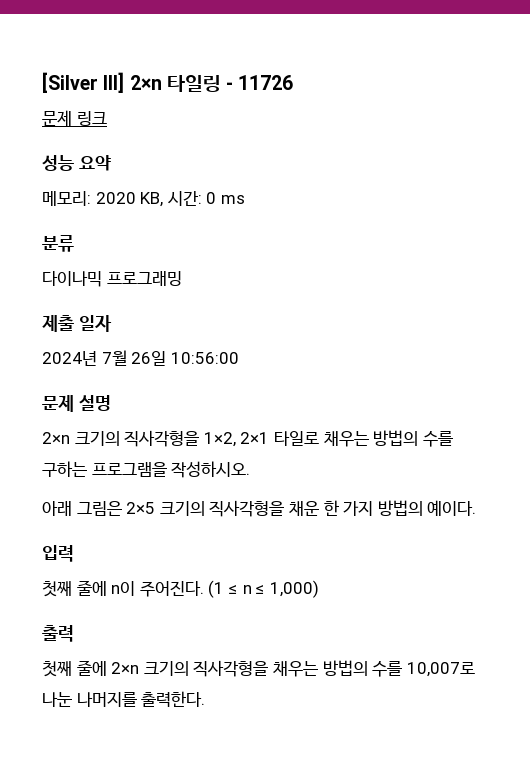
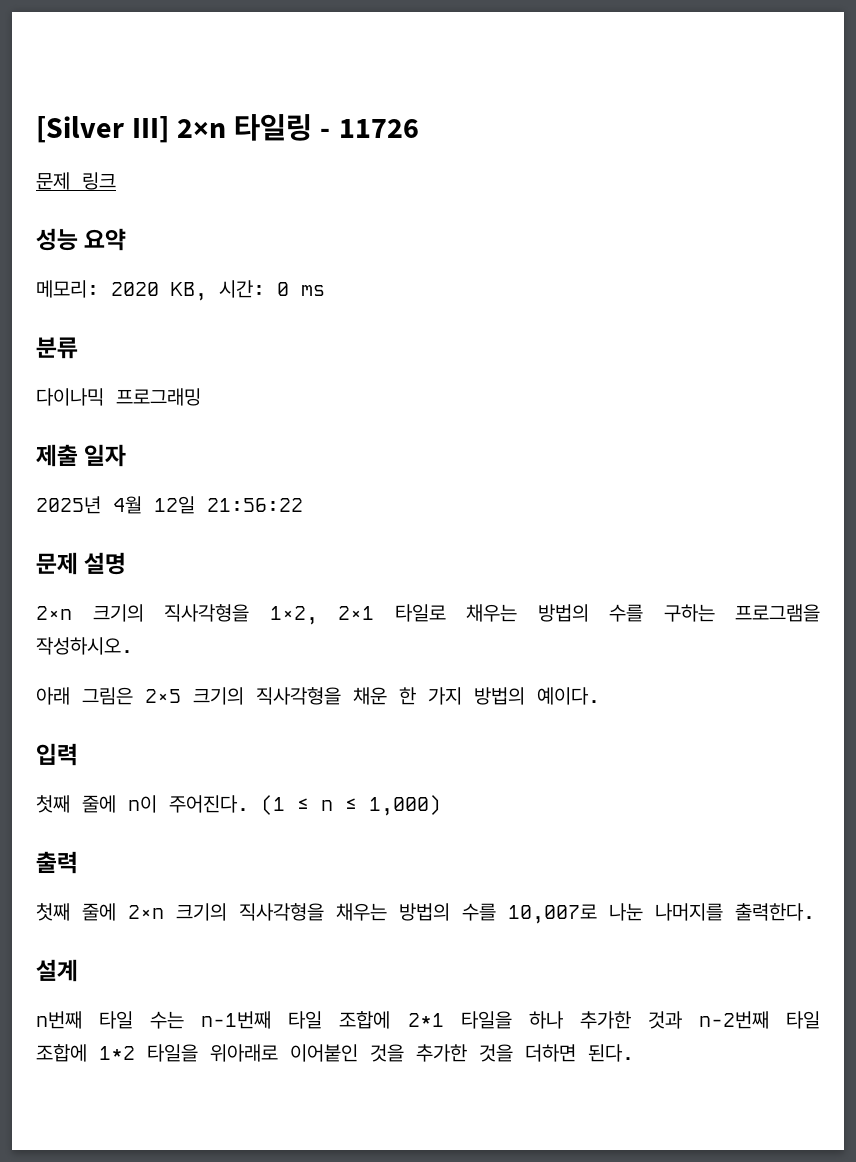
- 2024년 7월 26일 10:56:00
+ 2025년 4월 12일 21:56:22
+ 설계
+ n번째 타일 수는 n-1번째 타일 조합에 2*1 타일을 하나 추가한 것과 n-2번째 타일 조합에 1*2 타일을 위아래로 이어붙인 것을 추가한 것을 더하면 된다.

